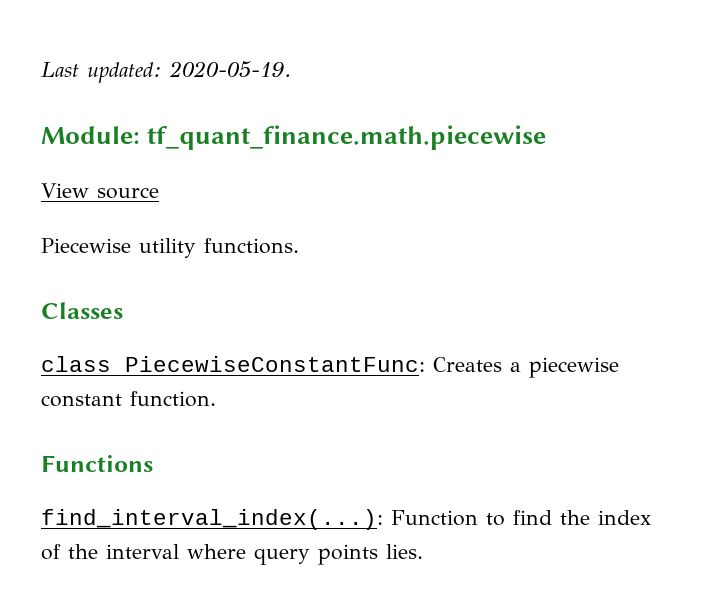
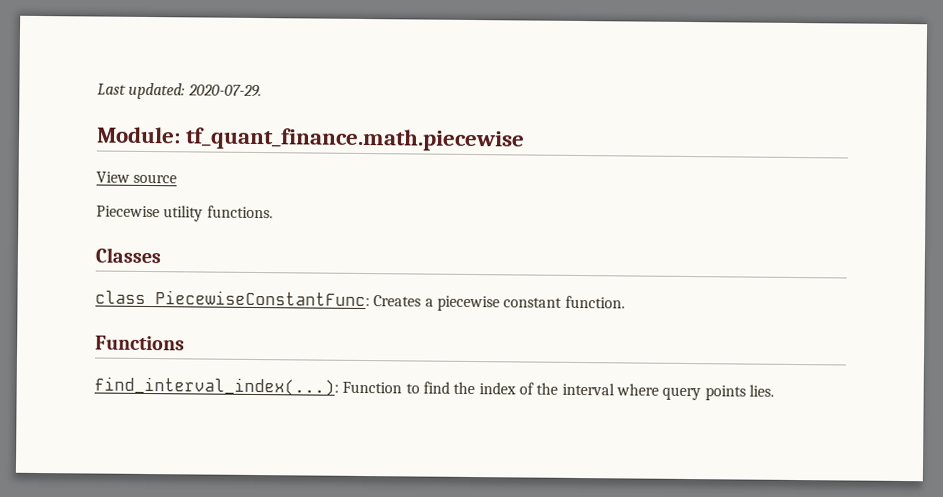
- Last updated: 2020-05-19.
+ Last updated: 2020-07-29.

